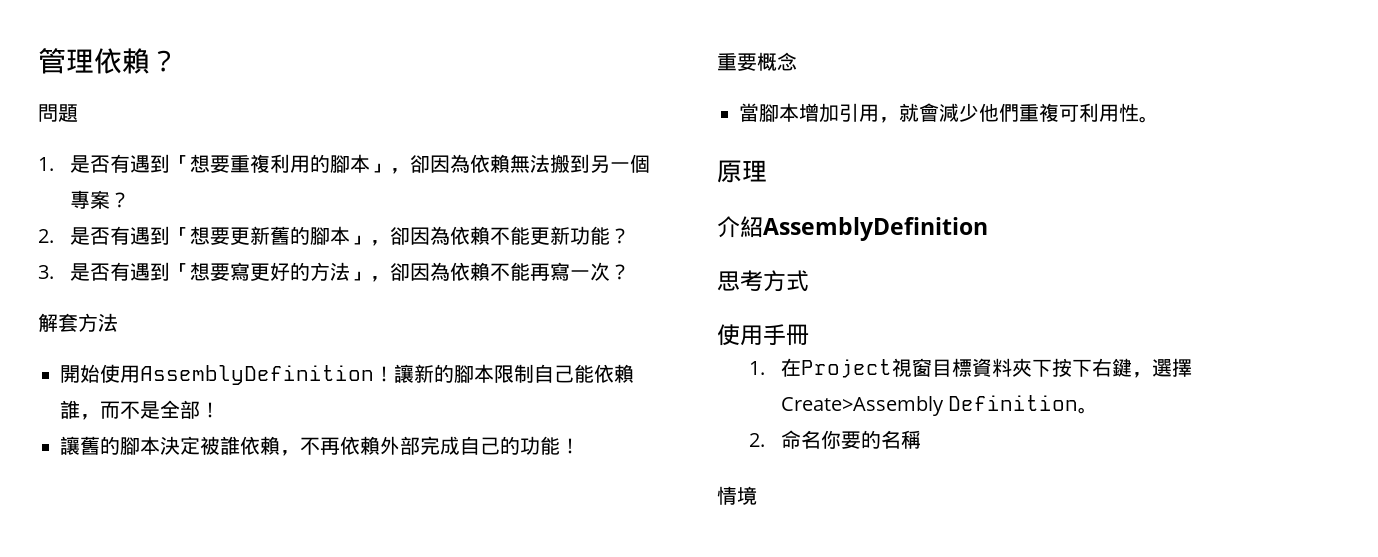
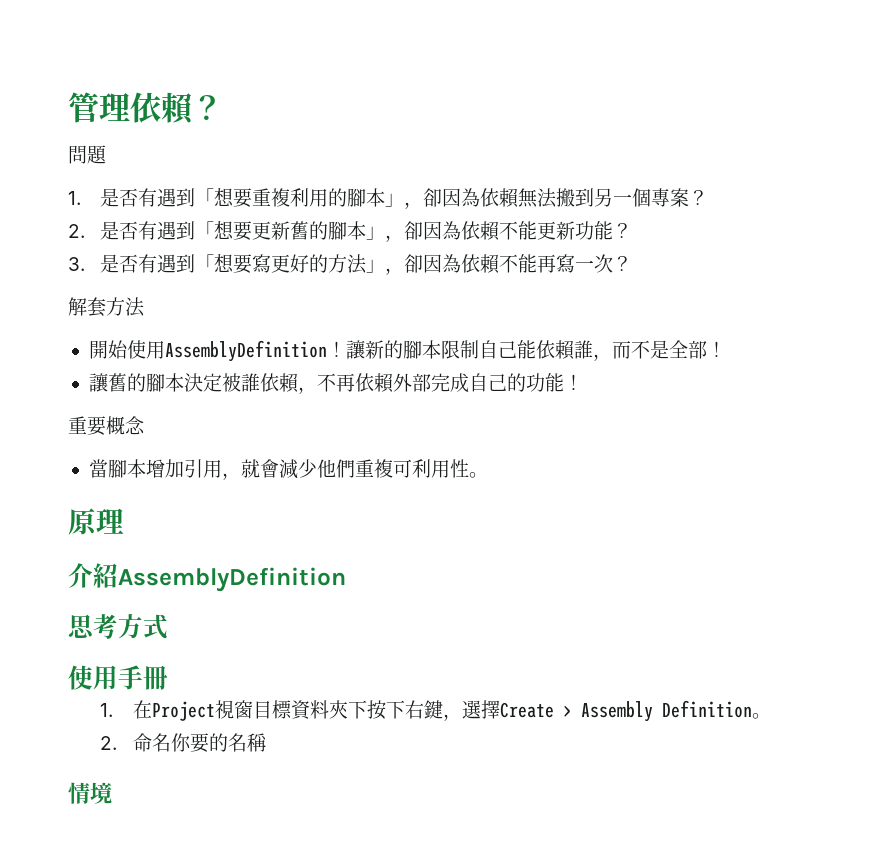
- 1.在Project視窗目標資料夾下按下右鍵，選擇Create>Assembly Definition。
+ 1.在Project視窗目標資料夾下按下右鍵，選擇Create > Assembly Definition。

